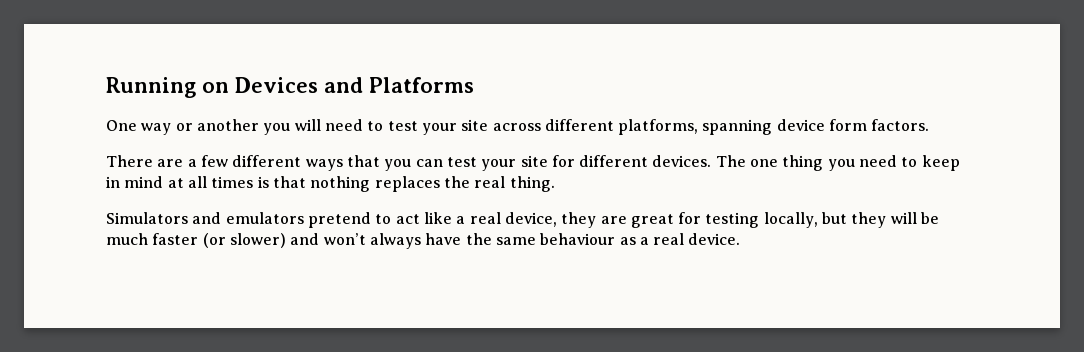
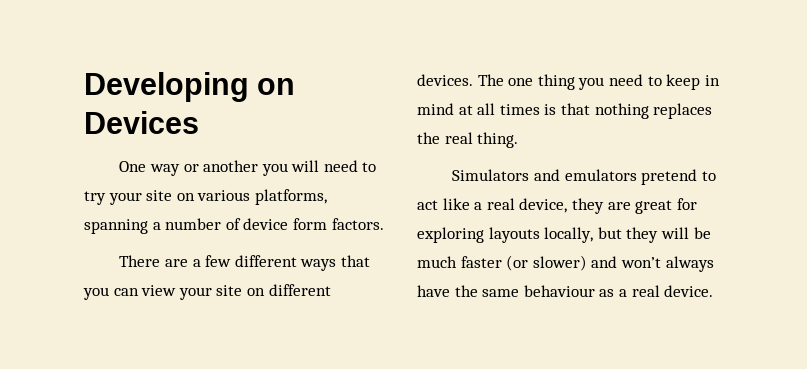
- Running on Devices and Platforms
+ Developing on Devices
- One way or another you will need to test your site across different platforms, spanning device form factors.
+ One way or another you will need to try your site on various platforms, spanning a number of device form factors.
- There are a few different ways that you can test your site for different devices.
+ There are a few different ways that you can view your site on different devices.
- Simulators and emulators pretend to act like a real device, they are great for testing locally, but they will be much faster (or slower) and won’t always have the same behaviour as a real device.
+ Simulators and emulators pretend to act like a real device, they are great for exploring layouts locally, but they will be much faster (or slower) and won’t always have the same behaviour as a real device.

